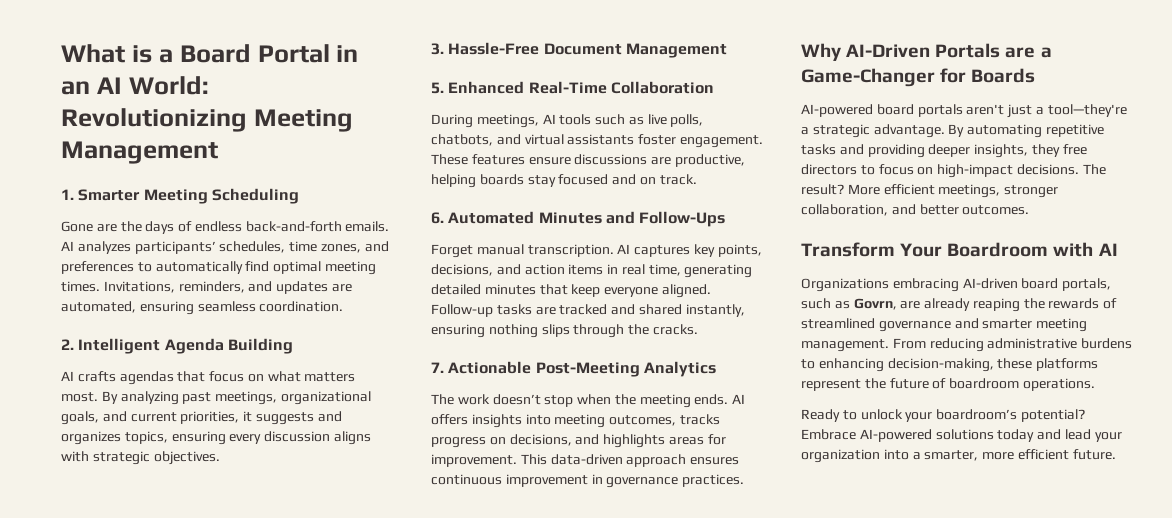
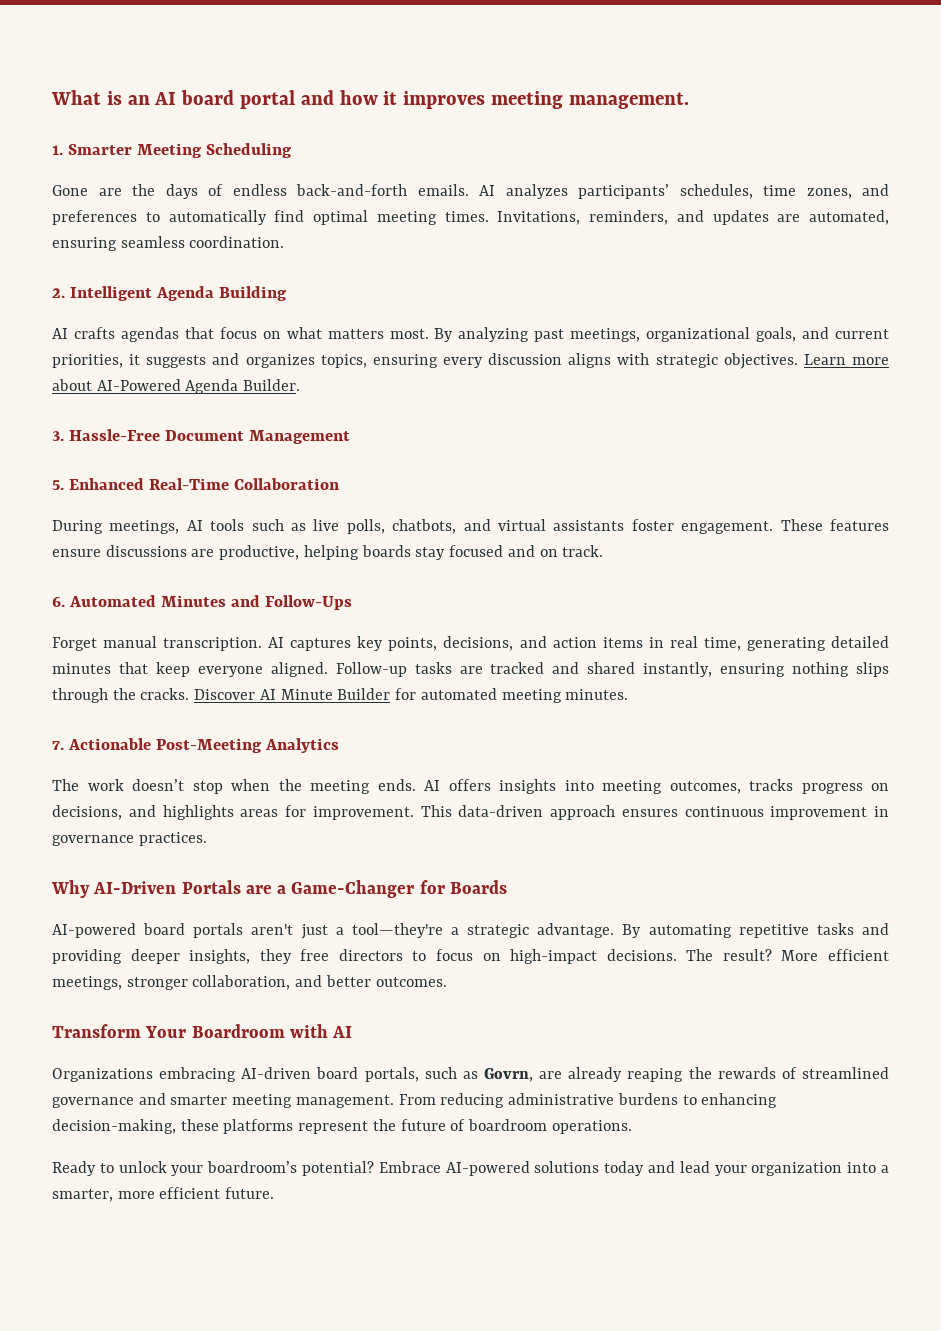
- What is a Board Portal in an AI World: Revolutionizing Meeting Management
+ What is an AI board portal and how it improves meeting management.
+ Learn more about AI-Powered Agenda Builder.
+ Discover AI Minute Builder for automated meeting minutes.

